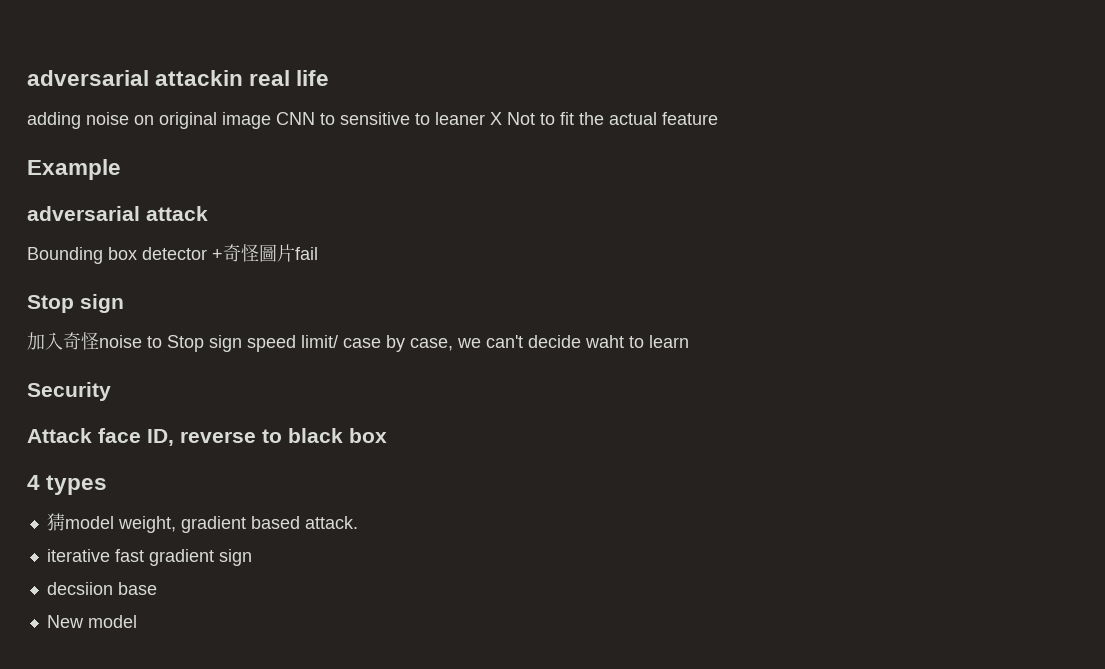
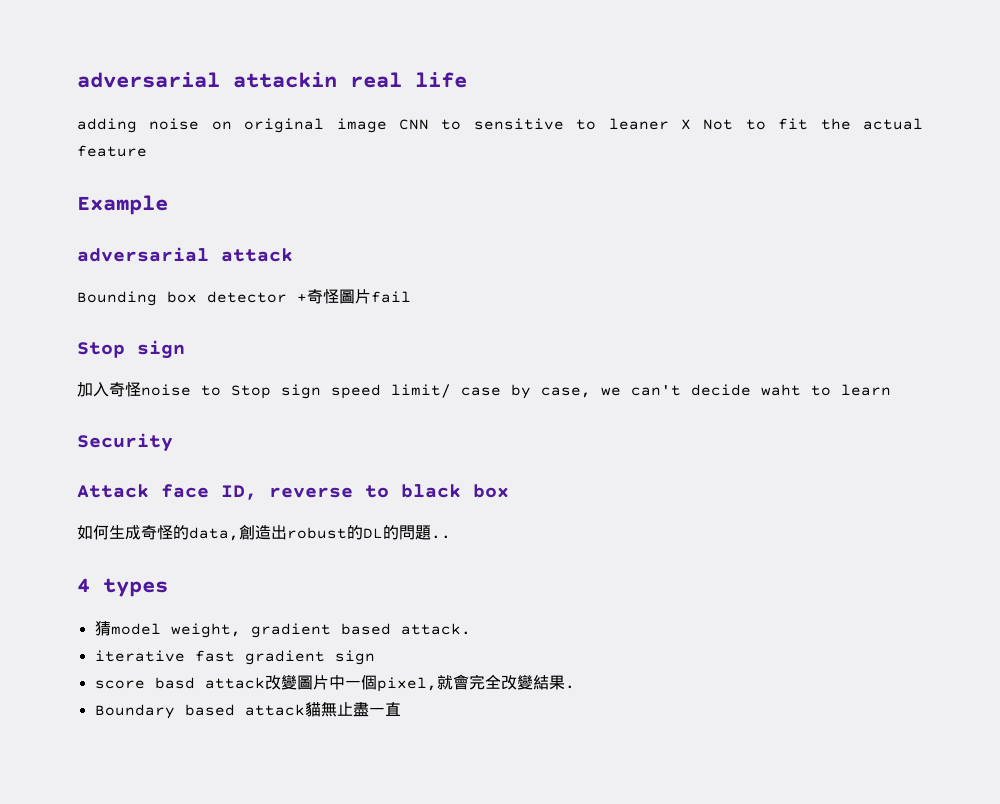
+ 如何生成奇怪的data,創造出robust的DL的問題..
- decsiion base
- New model
+ score basd attack改變圖片中一個pixel,就會完全改變結果.
+ Boundary based attack貓無止盡一直

